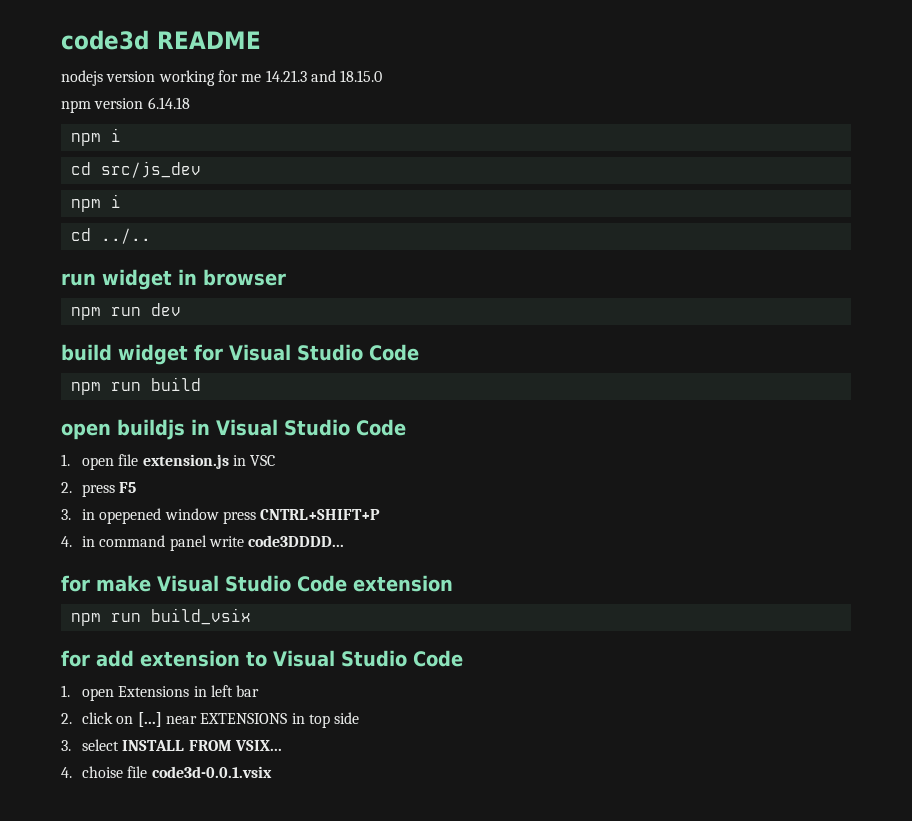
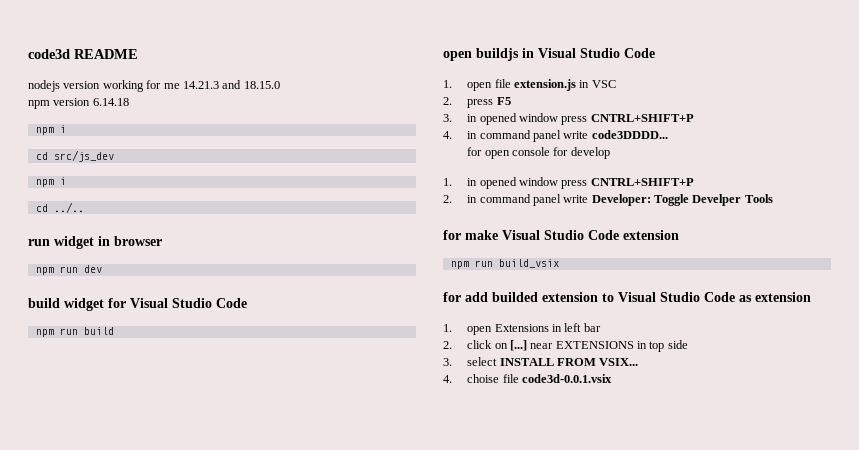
- 3. in opepened window press CNTRL+SHIFT+P
+ 3. in opened window press CNTRL+SHIFT+P
+ for open console for develop
+ 1. in opened window press CNTRL+SHIFT+P
+ 2. in command panel write Developer: Toggle Develper Tools
- for add extension to Visual Studio Code
+ for add builded extension to Visual Studio Code as extension

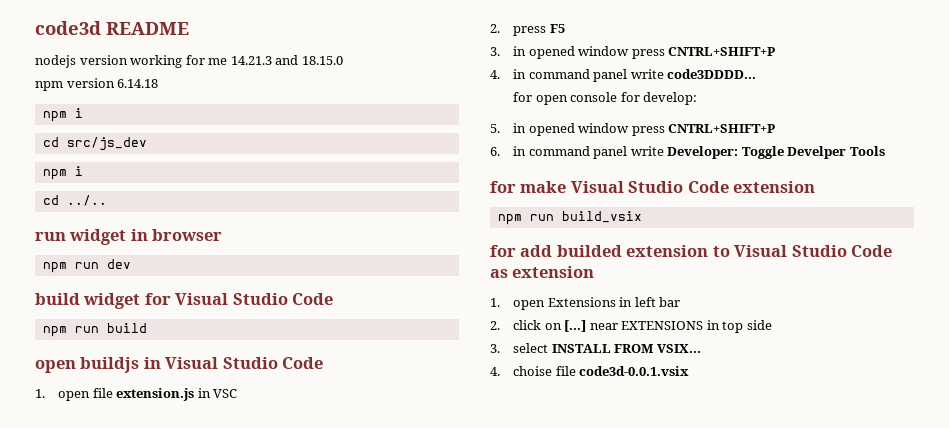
- for open console for develop
- 1. in opened window press CNTRL+SHIFT+P
- 2. in command panel write Developer: Toggle Develper Tools
+ for open console for develop:
+ 5. in opened window press CNTRL+SHIFT+P
+ 6. in command panel write Developer: Toggle Develper Tools

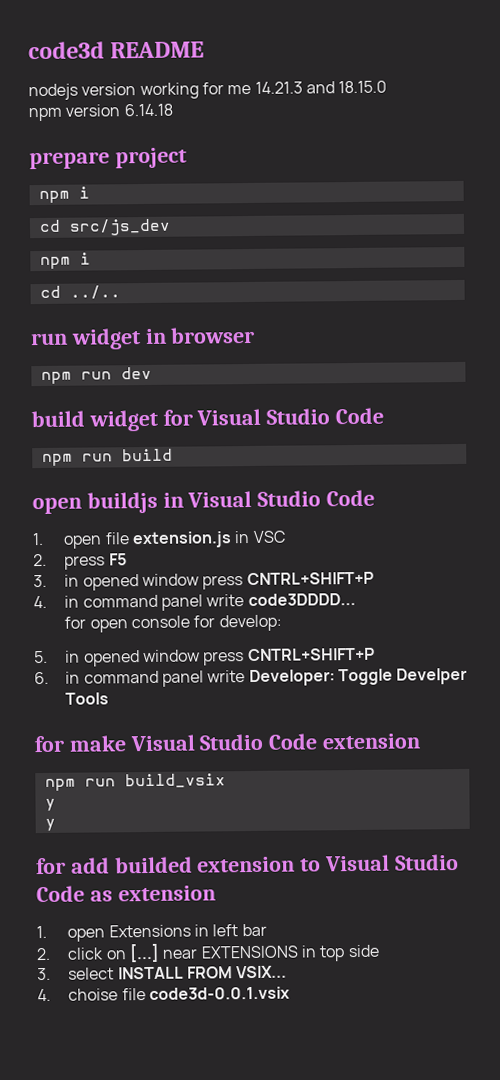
+ prepare project
  npm run build_vsix
+ y
+ y

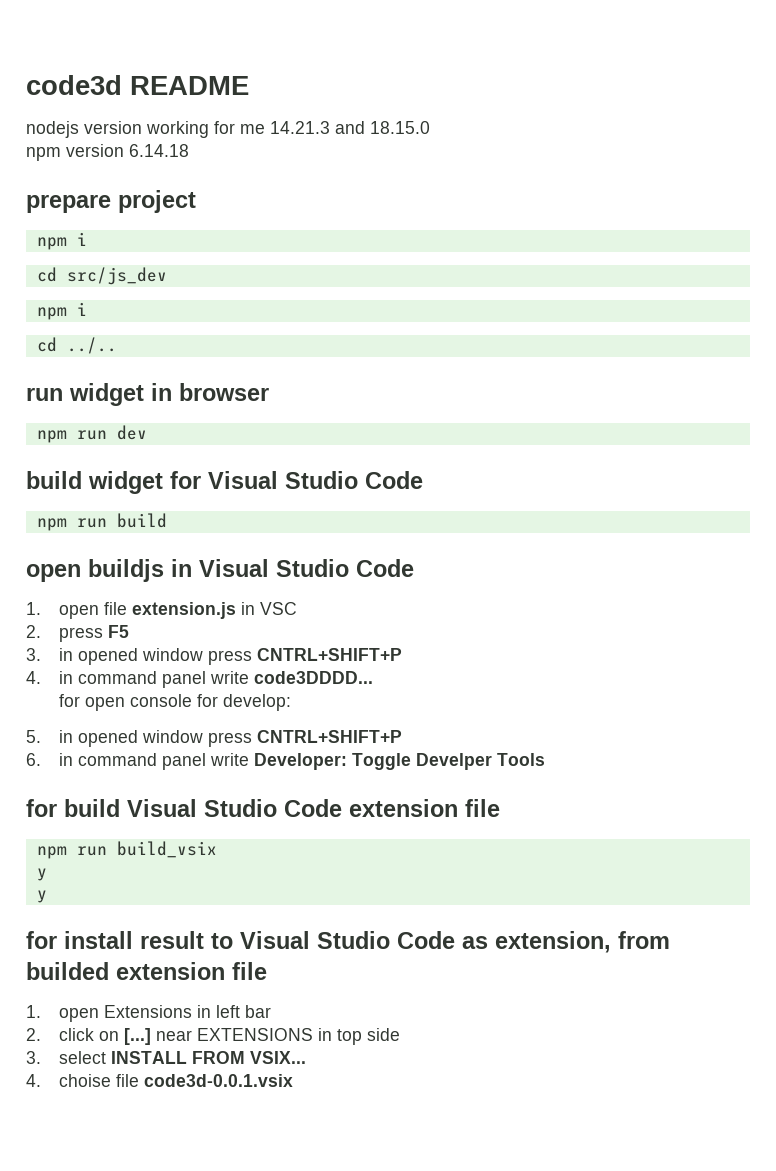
- for make Visual Studio Code extension
+ for build Visual Studio Code extension file
- for add builded extension to Visual Studio Code as extension
+ for install result to Visual Studio Code as extension, from builded extension file

